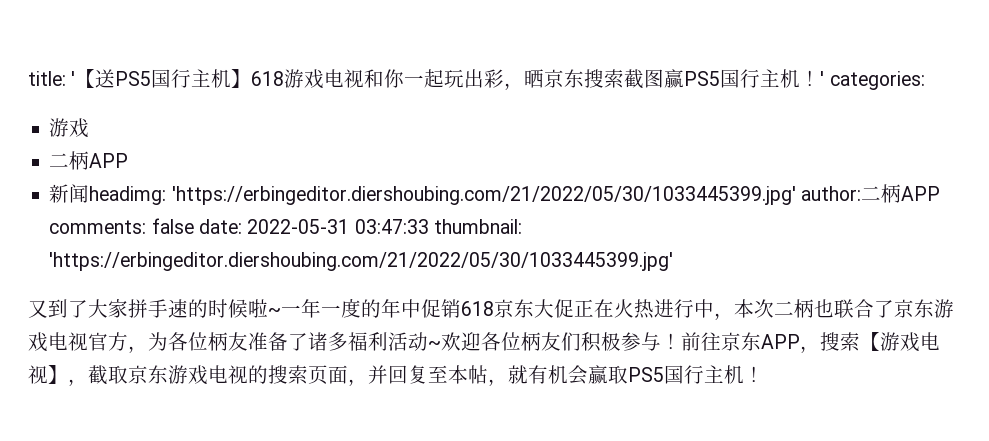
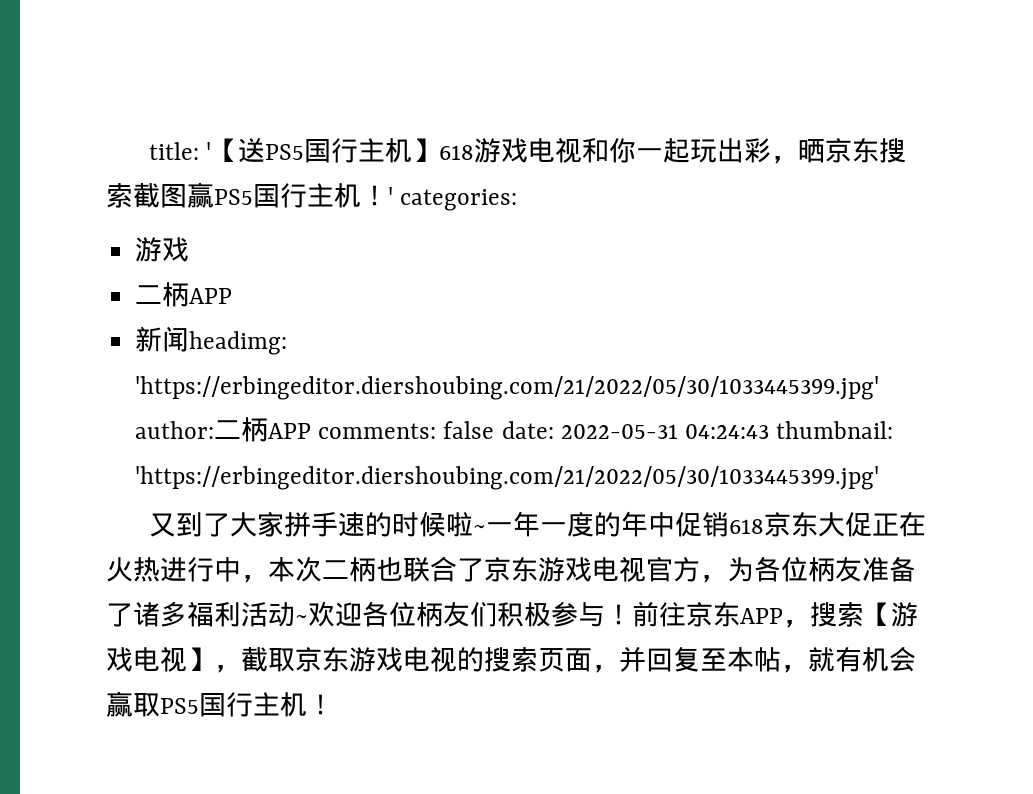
- 新闻headimg: 'https://erbingeditor.diershoubing.com/21/2022/05/30/1033445399.jpg' author:二柄APP comments: false date: 2022-05-31 03:47:33 thumbnail: 'https://erbingeditor.diershoubing.com/21/2022/05/30/1033445399.jpg'
+ 新闻headimg: 'https://erbingeditor.diershoubing.com/21/2022/05/30/1033445399.jpg' author:二柄APP comments: false date: 2022-05-31 04:24:43 thumbnail: 'https://erbingeditor.diershoubing.com/21/2022/05/30/1033445399.jpg'

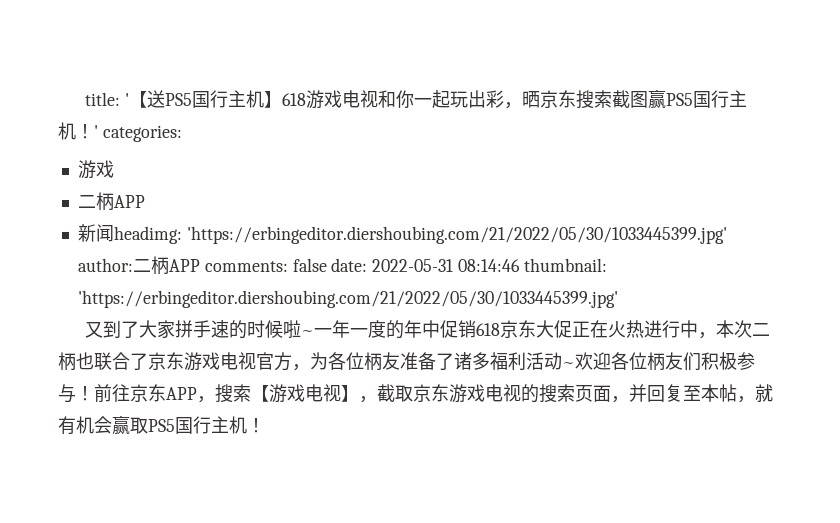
- 新闻headimg: 'https://erbingeditor.diershoubing.com/21/2022/05/30/1033445399.jpg' author:二柄APP comments: false date: 2022-05-31 04:24:43 thumbnail: 'https://erbingeditor.diershoubing.com/21/2022/05/30/1033445399.jpg'
+ 新闻headimg: 'https://erbingeditor.diershoubing.com/21/2022/05/30/1033445399.jpg' author:二柄APP comments: false date: 2022-05-31 08:14:46 thumbnail: 'https://erbingeditor.diershoubing.com/21/2022/05/30/1033445399.jpg'

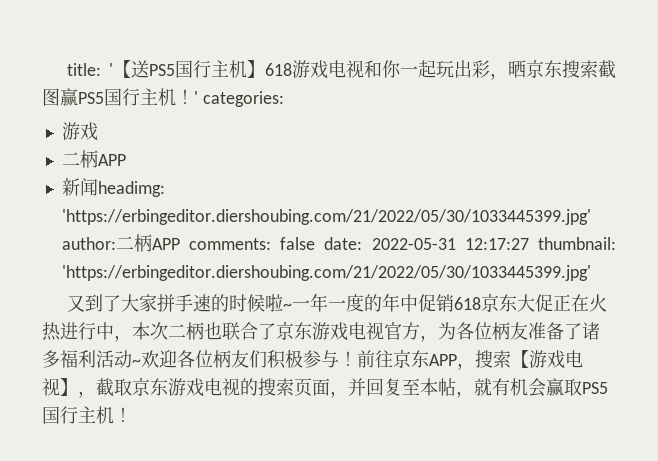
- 新闻headimg: 'https://erbingeditor.diershoubing.com/21/2022/05/30/1033445399.jpg' author:二柄APP comments: false date: 2022-05-31 08:14:46 thumbnail: 'https://erbingeditor.diershoubing.com/21/2022/05/30/1033445399.jpg'
+ 新闻headimg: 'https://erbingeditor.diershoubing.com/21/2022/05/30/1033445399.jpg' author:二柄APP comments: false date: 2022-05-31 12:17:27 thumbnail: 'https://erbingeditor.diershoubing.com/21/2022/05/30/1033445399.jpg'

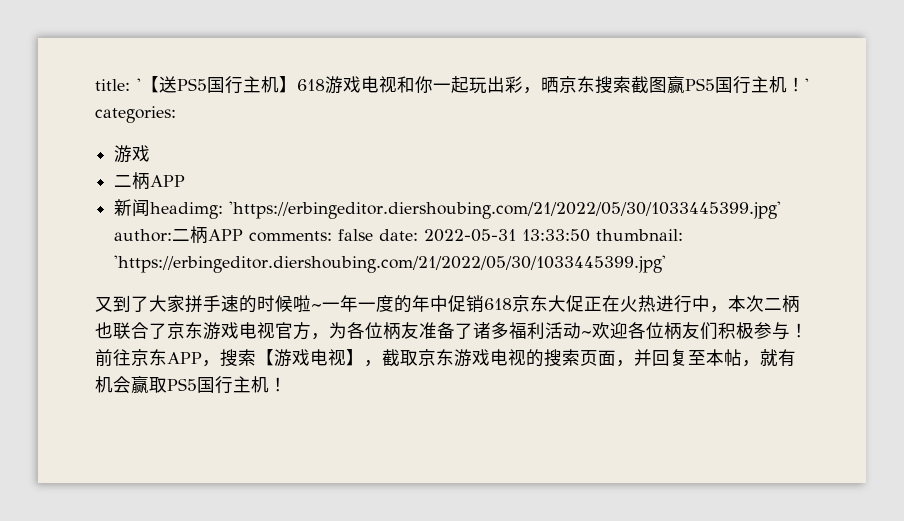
- 新闻headimg: 'https://erbingeditor.diershoubing.com/21/2022/05/30/1033445399.jpg' author:二柄APP comments: false date: 2022-05-31 12:17:27 thumbnail: 'https://erbingeditor.diershoubing.com/21/2022/05/30/1033445399.jpg'
+ 新闻headimg: 'https://erbingeditor.diershoubing.com/21/2022/05/30/1033445399.jpg' author:二柄APP comments: false date: 2022-05-31 13:33:50 thumbnail: 'https://erbingeditor.diershoubing.com/21/2022/05/30/1033445399.jpg'

